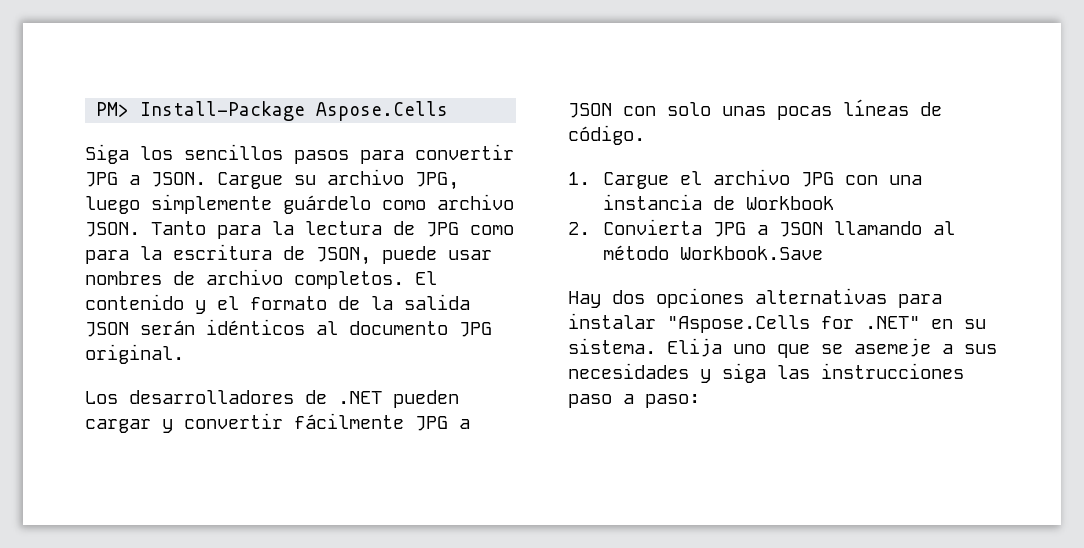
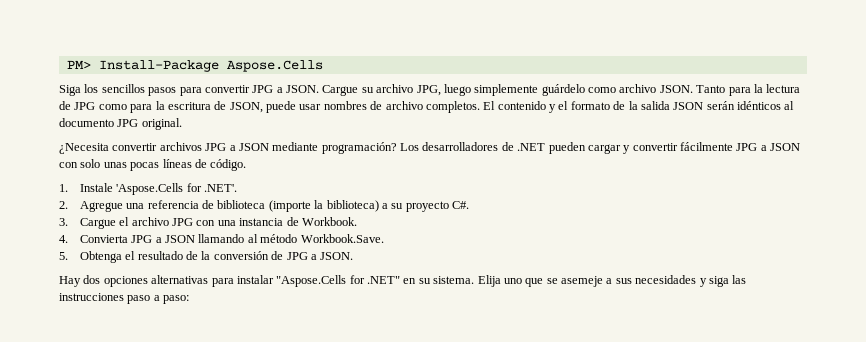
+ ¿Necesita convertir archivos JPG a JSON mediante programación?
- 1. Cargue el archivo JPG con una instancia de Workbook
- 2. Convierta JPG a JSON llamando al método Workbook.Save
+ 1. Instale 'Aspose.Cells for .NET'.
+ 2. Agregue una referencia de biblioteca (importe la biblioteca) a su proyecto C#.
+ 3. Cargue el archivo JPG con una instancia de Workbook.
+ 4. Convierta JPG a JSON llamando al método Workbook.Save.
+ 5. Obtenga el resultado de la conversión de JPG a JSON.

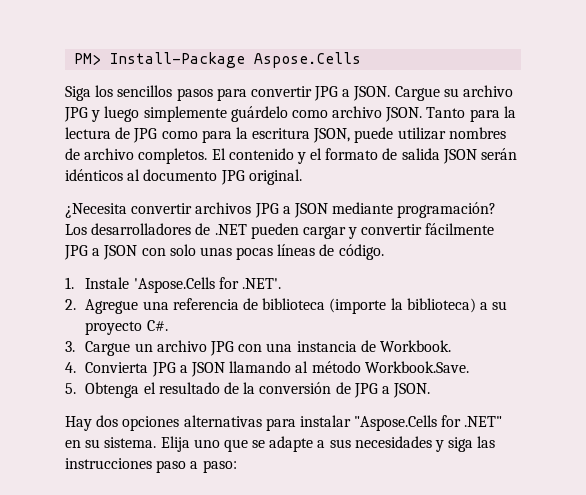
- Cargue su archivo JPG, luego simplemente guárdelo como archivo JSON.
+ Cargue su archivo JPG y luego simplemente guárdelo como archivo JSON.
- Tanto para la lectura de JPG como para la escritura de JSON, puede usar nombres de archivo completos.
+ Tanto para la lectura de JPG como para la escritura JSON, puede utilizar nombres de archivo completos.
- El contenido y el formato de la salida JSON serán idénticos al documento JPG original.
+ El contenido y el formato de salida JSON serán idénticos al documento JPG original.
- 3. Cargue el archivo JPG con una instancia de Workbook.
+ 3. Cargue un archivo JPG con una instancia de Workbook.
- Elija uno que se asemeje a sus necesidades y siga las instrucciones paso a paso:
+ Elija uno que se adapte a sus necesidades y siga las instrucciones paso a paso:

